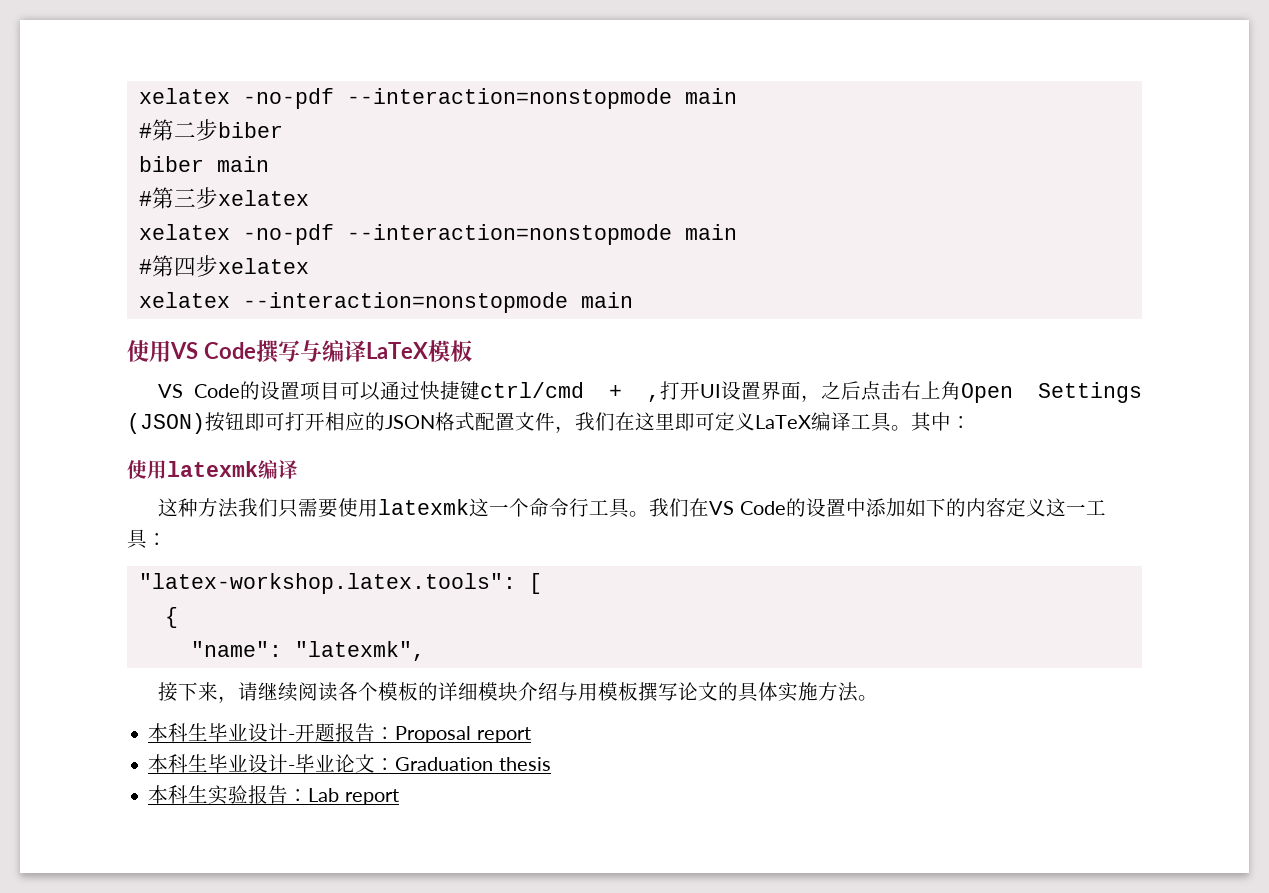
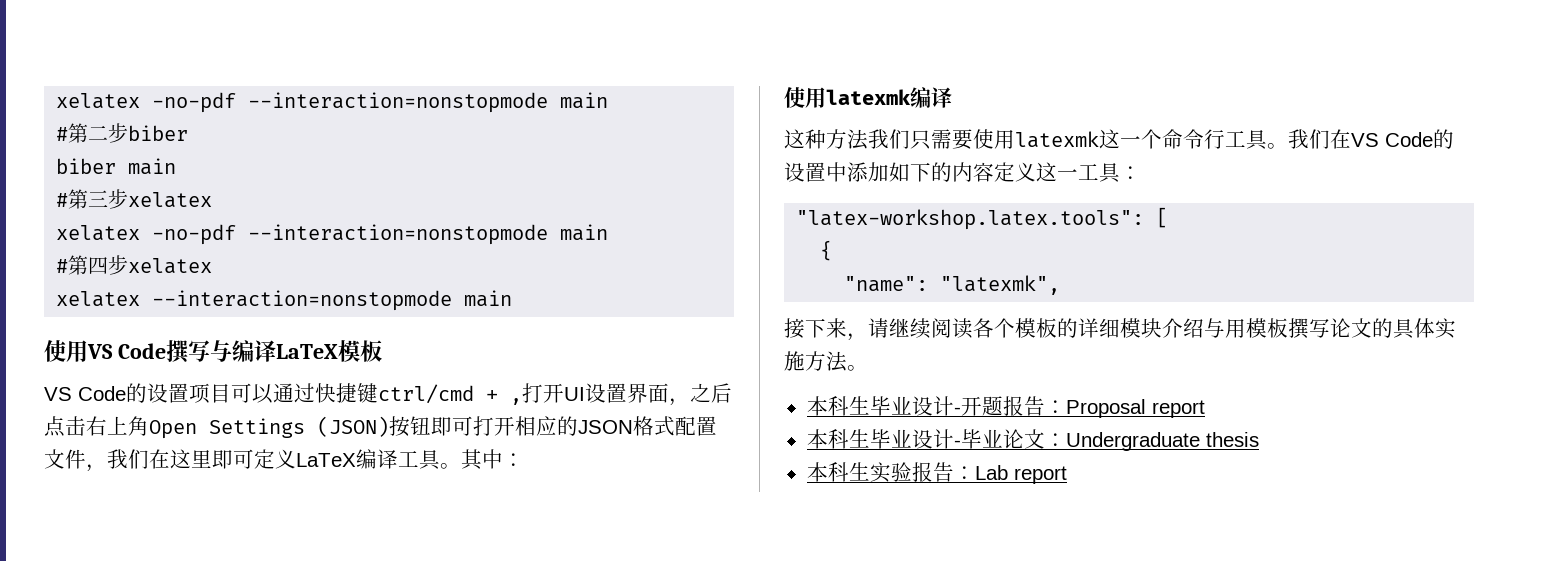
- 本科生毕业设计-毕业论文：Graduation thesis
+ 本科生毕业设计-毕业论文：Undergraduate thesis

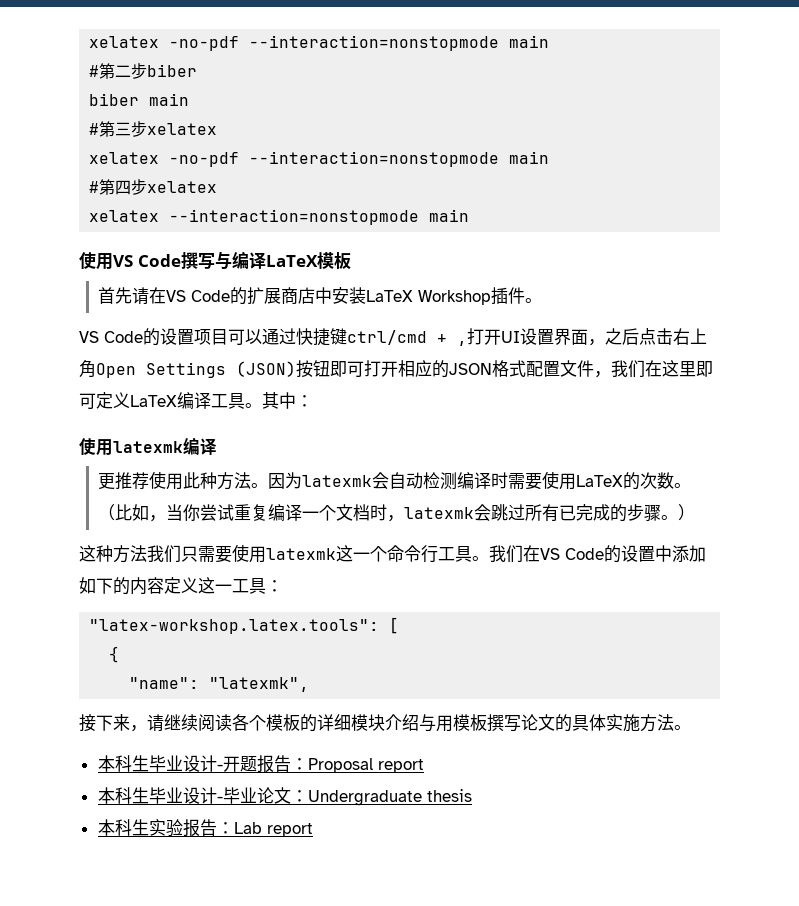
+ 首先请在VS Code的扩展商店中安装LaTeX Workshop插件。
+ 更推荐使用此种方法。因为latexmk会自动检测编译时需要使用LaTeX的次数。（比如，当你尝试重复编译一个文档时，latexmk会跳过所有已完成的步骤。）

